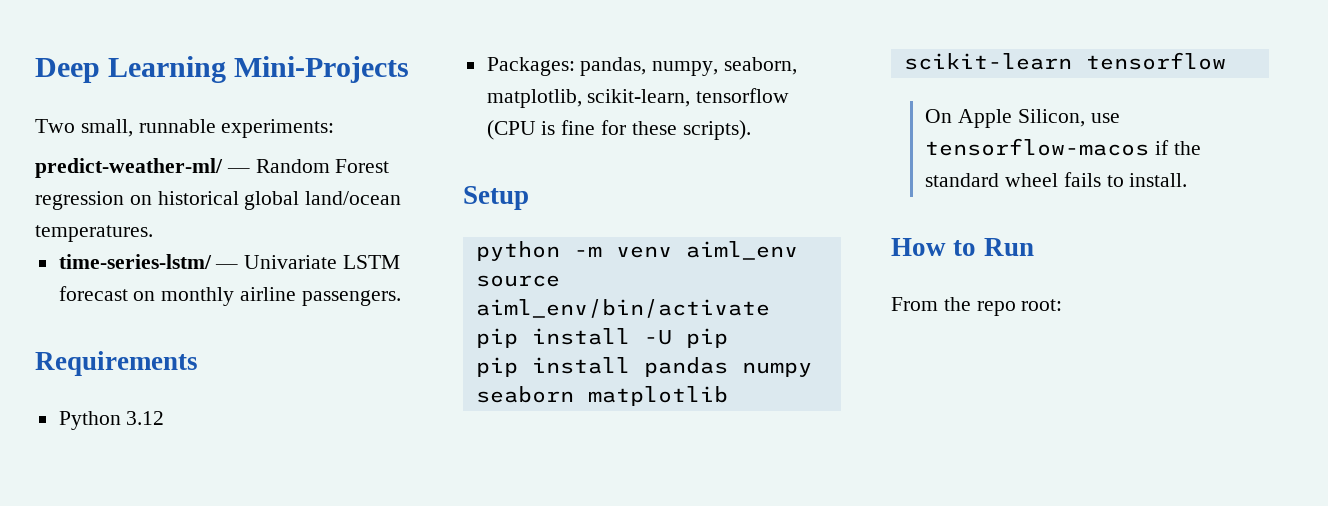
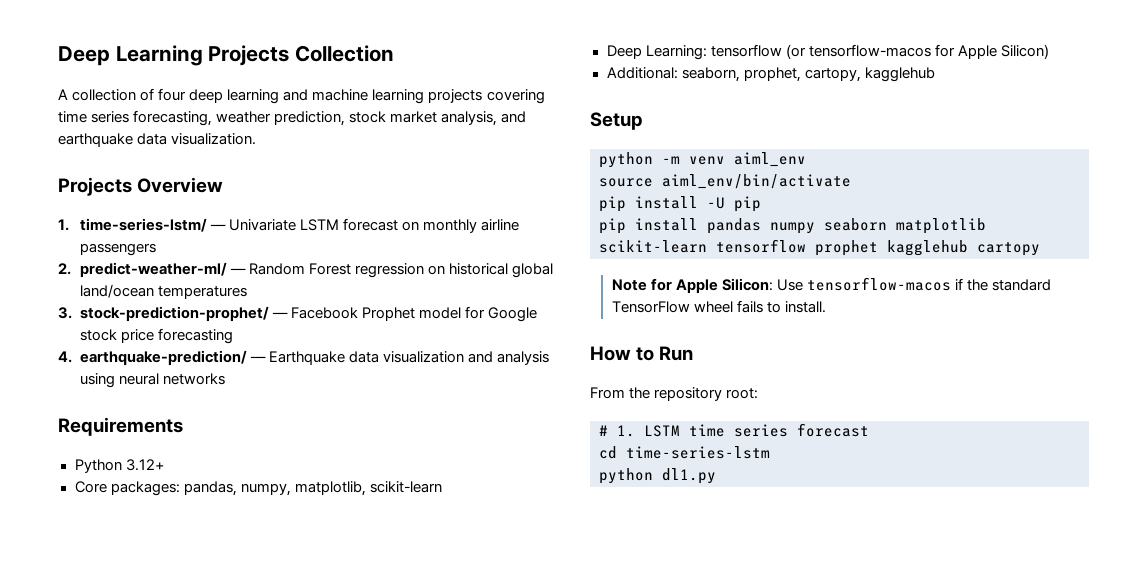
- Deep Learning Mini-Projects
- Two small, runnable experiments:
- predict-weather-ml/ — Random Forest regression on historical global land/ocean temperatures.
- time-series-lstm/ — Univariate LSTM forecast on monthly airline passengers.
+ Deep Learning Projects Collection
+ A collection of four deep learning and machine learning projects covering time series forecasting, weather prediction, stock market analysis, and earthquake data visualization.
+ Projects Overview
+ 1. time-series-lstm/ — Univariate LSTM forecast on monthly airline passengers
+ 2. predict-weather-ml/ — Random Forest regression on historical global land/ocean temperatures
+ 3. stock-prediction-prophet/ — Facebook Prophet model for Google stock price forecasting
+ 4. earthquake-prediction/ — Earthquake data visualization and analysis using neural networks
  Requirements
- Python 3.12
- Packages: pandas, numpy, seaborn, matplotlib, scikit-learn, tensorflow (CPU is fine for these scripts).
+ Python 3.12+
+ Core packages: pandas, numpy, matplotlib, scikit-learn
+ Deep Learning: tensorflow (or tensorflow-macos for Apple Silicon)
+ Additional: seaborn, prophet, cartopy, kagglehub
- pip install pandas numpy seaborn matplotlib scikit-learn tensorflow
- On Apple Silicon, use tensorflow-macos if the standard wheel fails to install.
+ pip install pandas numpy seaborn matplotlib scikit-learn tensorflow prophet kagglehub cartopy
+ Note for Apple Silicon: Use tensorflow-macos if the standard TensorFlow wheel fails to install.
- From the repo root:
+ From the repository root:
+ # 1. LSTM time series forecast
+ cd time-series-lstm
+ python dl1.py

